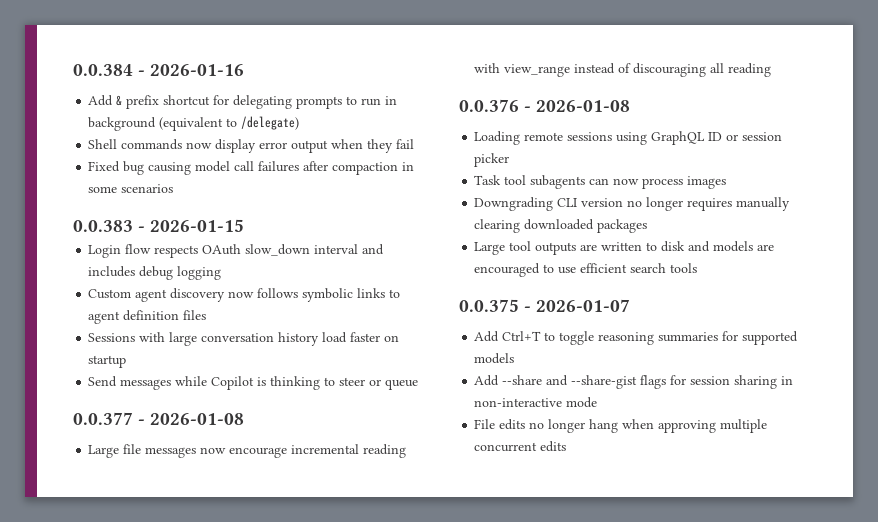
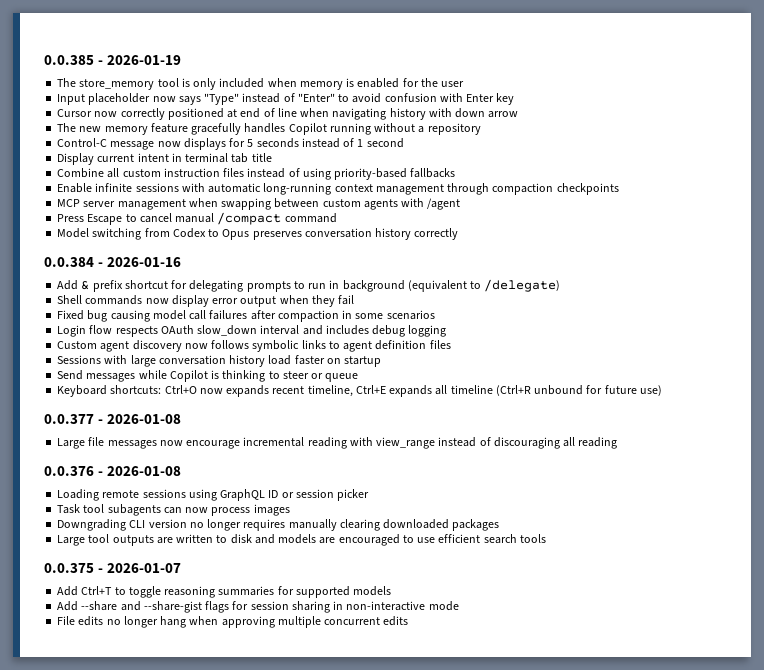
+ 0.0.385 - 2026-01-19
+ The store_memory tool is only included when memory is enabled for the user
+ Input placeholder now says "Type" instead of "Enter" to avoid confusion with Enter key
+ Cursor now correctly positioned at end of line when navigating history with down arrow
+ The new memory feature gracefully handles Copilot running without a repository
+ Control-C message now displays for 5 seconds instead of 1 second
+ Display current intent in terminal tab title
+ Combine all custom instruction files instead of using priority-based fallbacks
+ Enable infinite sessions with automatic long-running context management through compaction checkpoints
+ MCP server management when swapping between custom agents with /agent
+ Press Escape to cancel manual /compact command
+ Model switching from Codex to Opus preserves conversation history correctly
- 0.0.383 - 2026-01-15
+ Keyboard shortcuts: Ctrl+O now expands recent timeline, Ctrl+E expands all timeline (Ctrl+R unbound for future use)

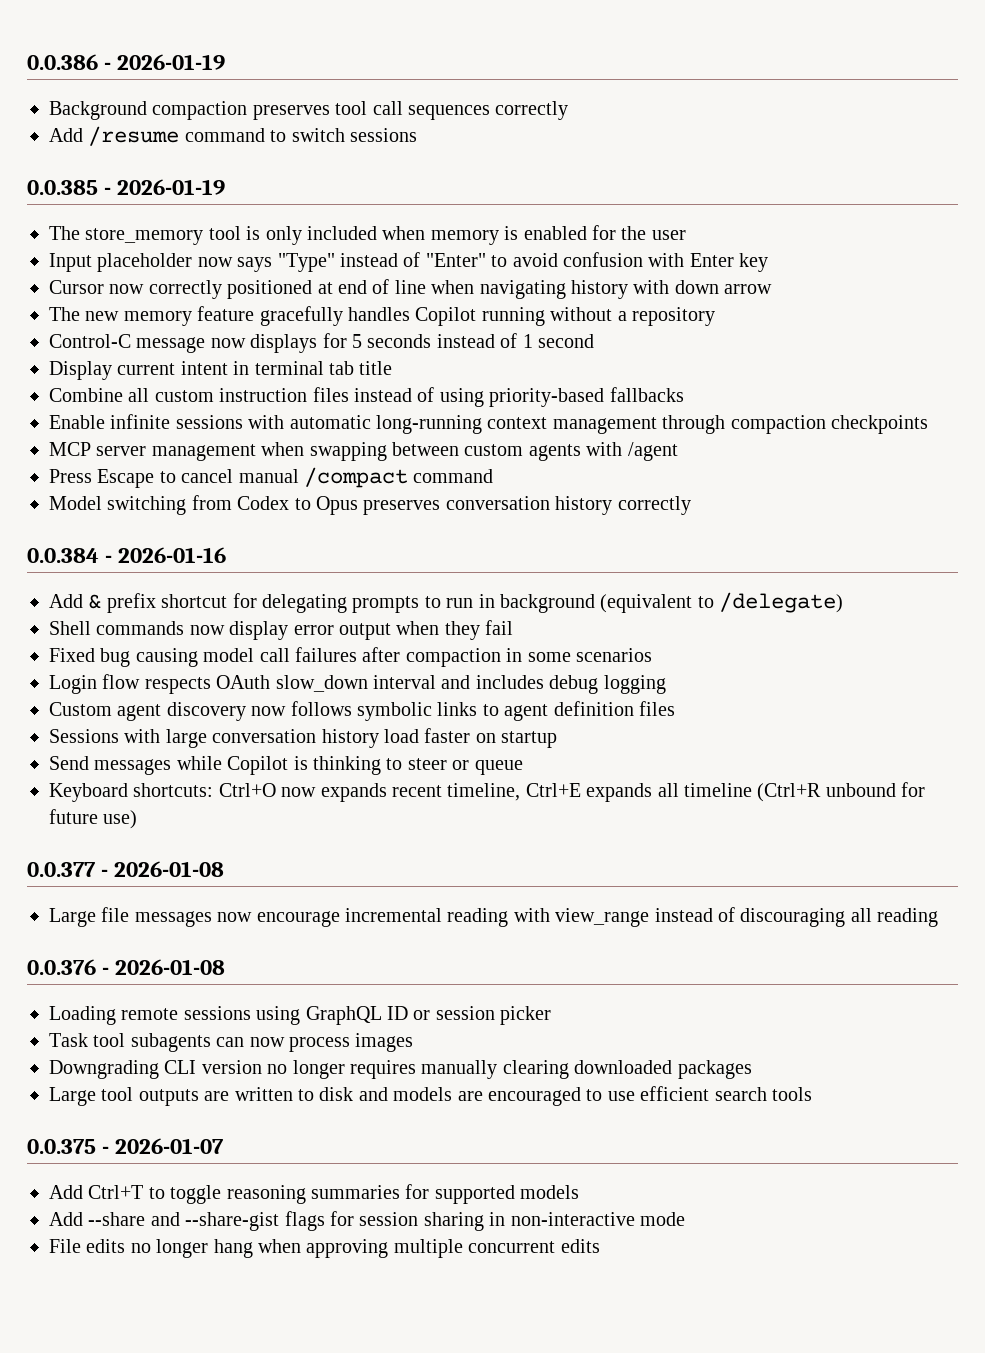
+ 0.0.386 - 2026-01-19
+ Background compaction preserves tool call sequences correctly
+ Add /resume command to switch sessions

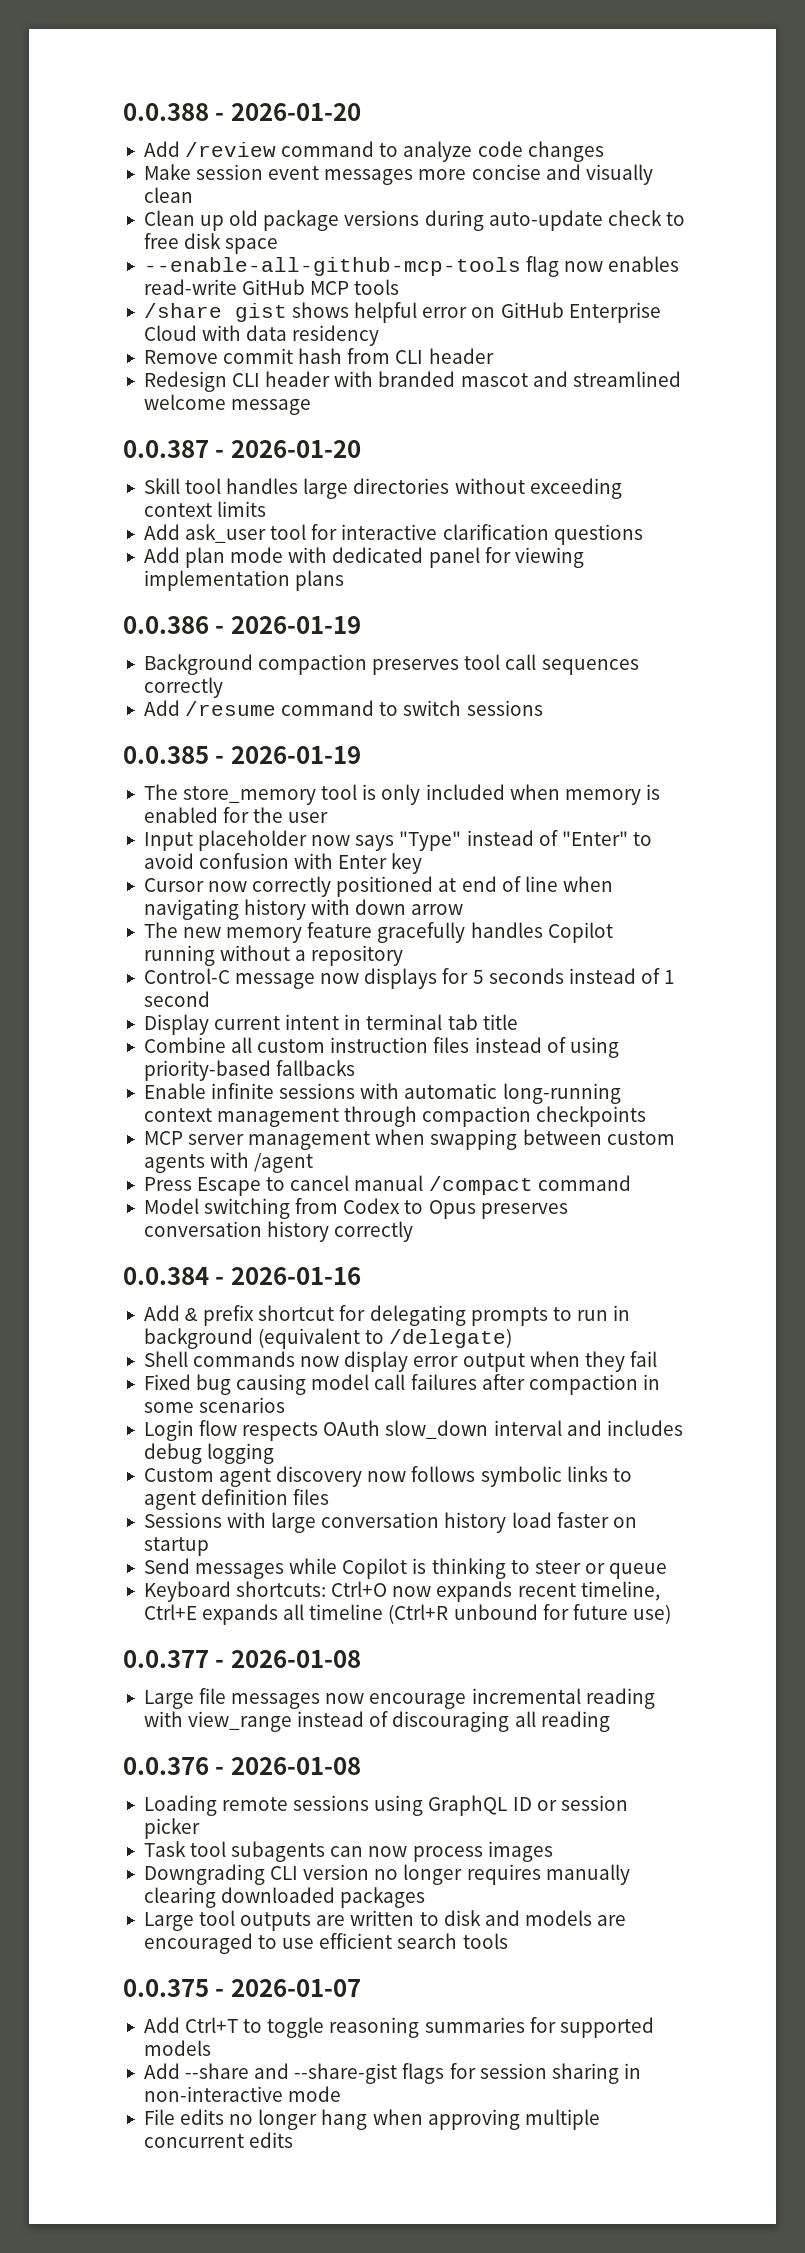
+ 0.0.388 - 2026-01-20
+ Add /review command to analyze code changes
+ Make session event messages more concise and visually clean
+ Clean up old package versions during auto-update check to free disk space
+ --enable-all-github-mcp-tools flag now enables read-write GitHub MCP tools
+ /share gist shows helpful error on GitHub Enterprise Cloud with data residency
+ Remove commit hash from CLI header
+ Redesign CLI header with branded mascot and streamlined welcome message
+ 0.0.387 - 2026-01-20
+ Skill tool handles large directories without exceeding context limits
+ Add ask_user tool for interactive clarification questions
+ Add plan mode with dedicated panel for viewing implementation plans

